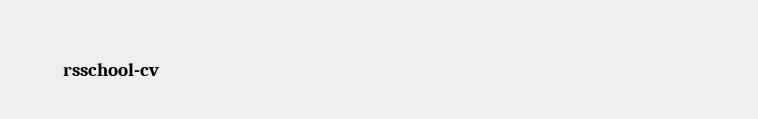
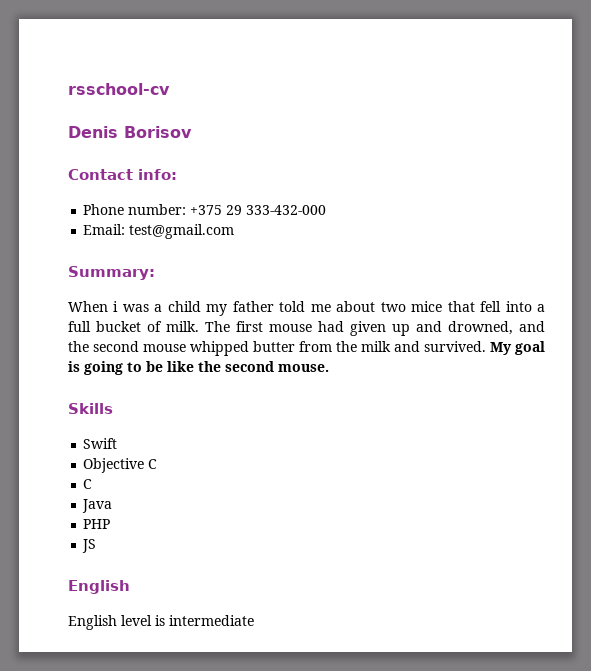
+ Denis Borisov
+ Contact info:
+ Phone number: +375 29 333-432-000
+ Email: test@gmail.com
+ Summary:
+ When i was a child my father told me about two mice that fell into a full bucket of milk. The first mouse had given up and drowned, and the second mouse whipped butter from the milk and survived. My goal is going to be like the second mouse.
+ Skills
+ Swift
+ Objective C
+ C
+ Java
+ PHP
+ JS
+ English
+ English level is intermediate

